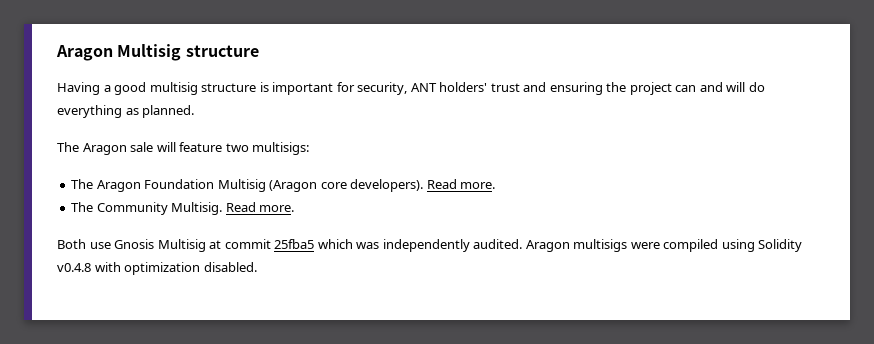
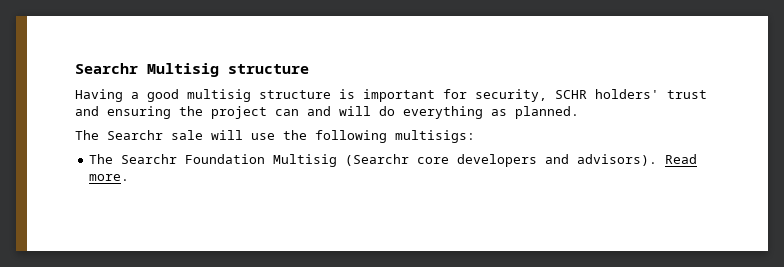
- Aragon Multisig structure
+ Searchr Multisig structure
- Having a good multisig structure is important for security, ANT holders' trust and ensuring the project can and will do everything as planned.
+ Having a good multisig structure is important for security, SCHR holders' trust and ensuring the project can and will do everything as planned.
- The Aragon sale will feature two multisigs:
+ The Searchr sale will use the following multisigs:
- The Aragon Foundation Multisig (Aragon core developers). Read more.
- The Community Multisig. Read more.
- Both use Gnosis Multisig at commit 25fba5 which was independently audited. Aragon multisigs were compiled using Solidity v0.4.8 with optimization disabled.
+ The Searchr Foundation Multisig (Searchr core developers and advisors). Read more.

